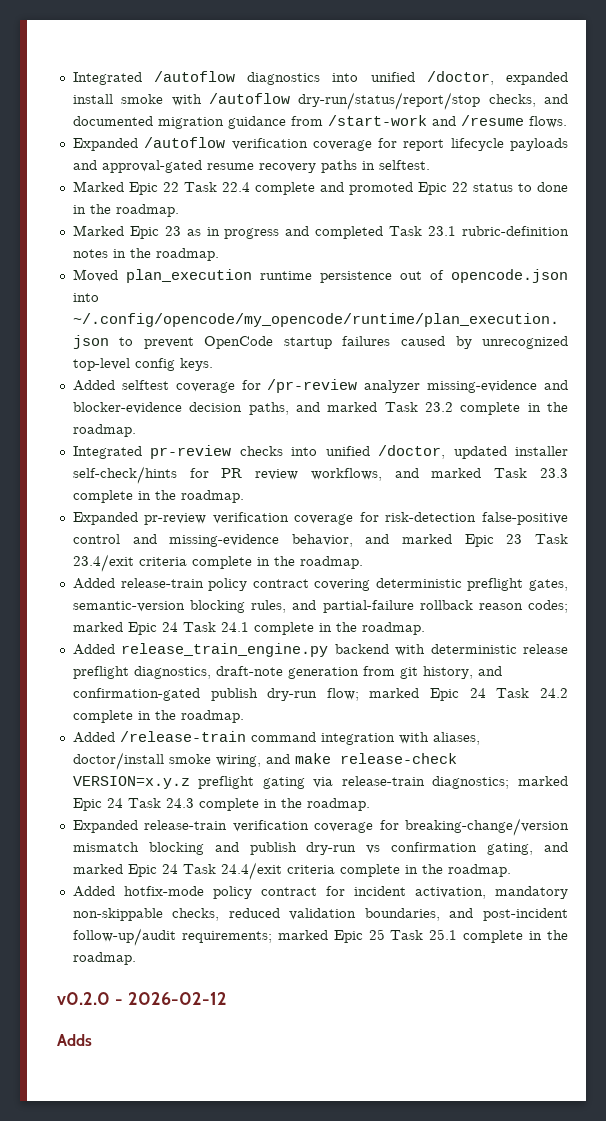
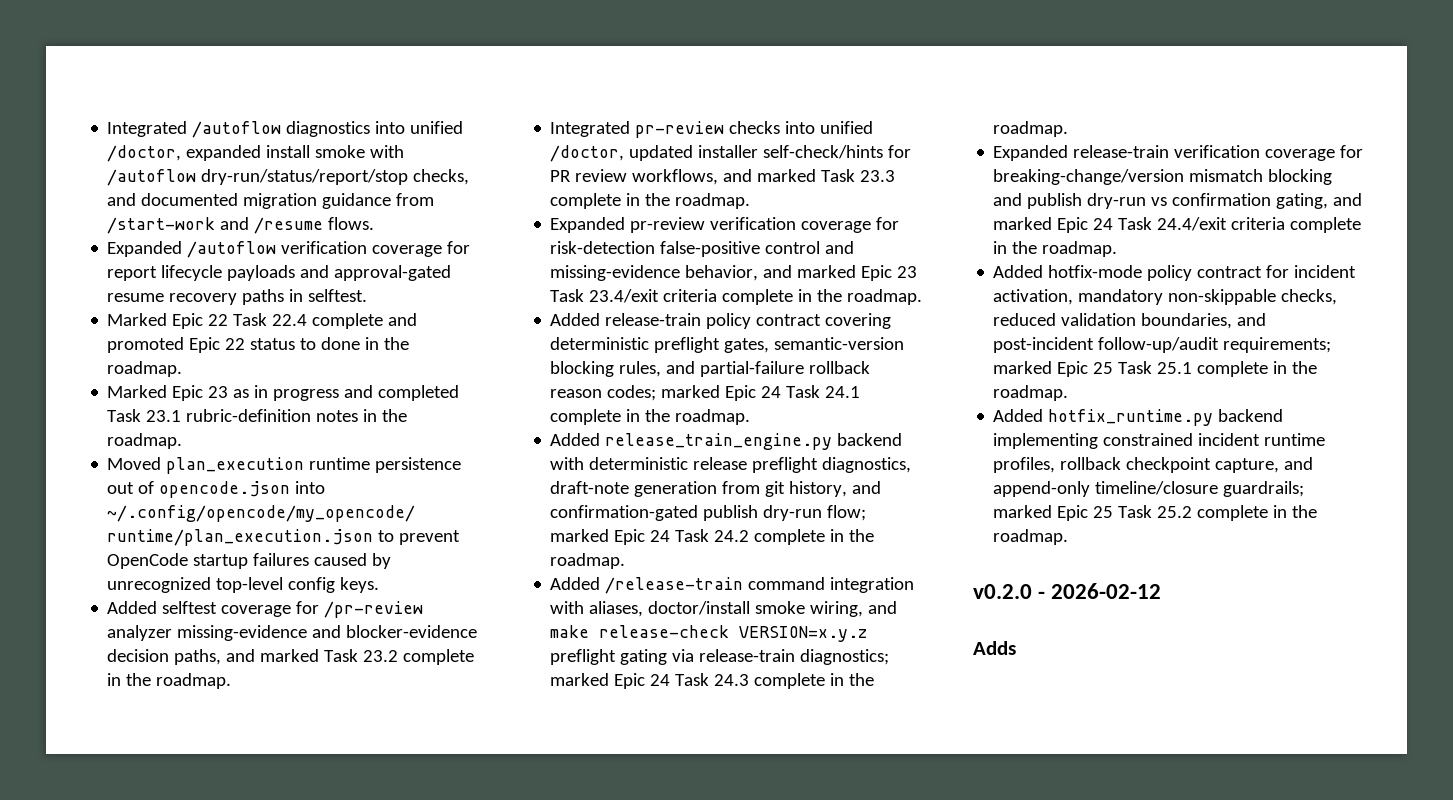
+ Added hotfix_runtime.py backend implementing constrained incident runtime profiles, rollback checkpoint capture, and append-only timeline/closure guardrails; marked Epic 25 Task 25.2 complete in the roadmap.

